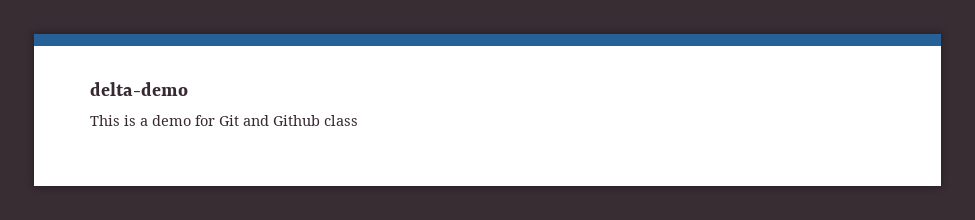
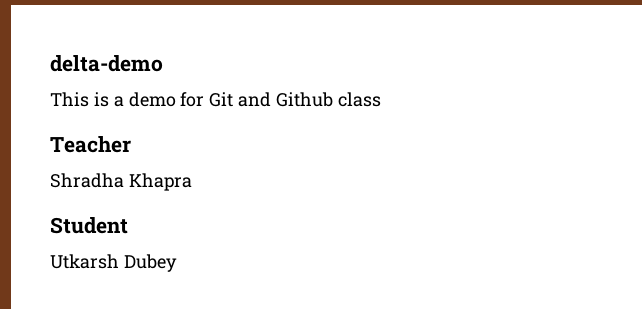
+ Teacher
+ Shradha Khapra
+ Student
+ Utkarsh Dubey

